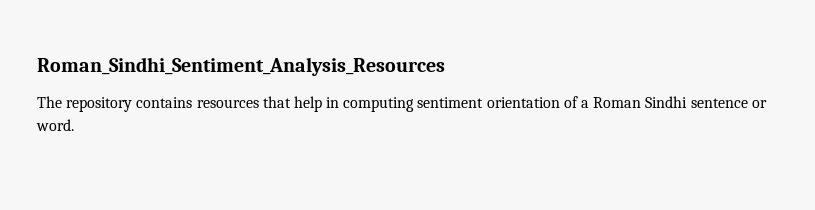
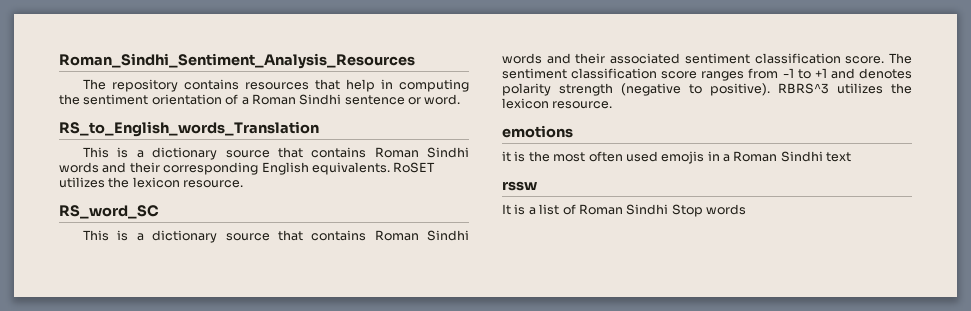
- The repository contains resources that help in computing sentiment orientation of a Roman Sindhi sentence or word.
+ The repository contains resources that help in computing the sentiment orientation of a Roman Sindhi sentence or word.
+ RS_to_English_words_Translation
+ This is a dictionary source that contains Roman Sindhi words and their corresponding English equivalents. RoSET utilizes the lexicon resource.
+ RS_word_SC
+ This is a dictionary source that contains Roman Sindhi words and their associated sentiment classification score. The sentiment classification score ranges from -1 to +1 and denotes polarity strength (negative to positive). RBRS^3 utilizes the lexicon resource.
+ emotions
+ it is the most often used emojis in a Roman Sindhi text
+ rssw
+ It is a list of Roman Sindhi Stop words

